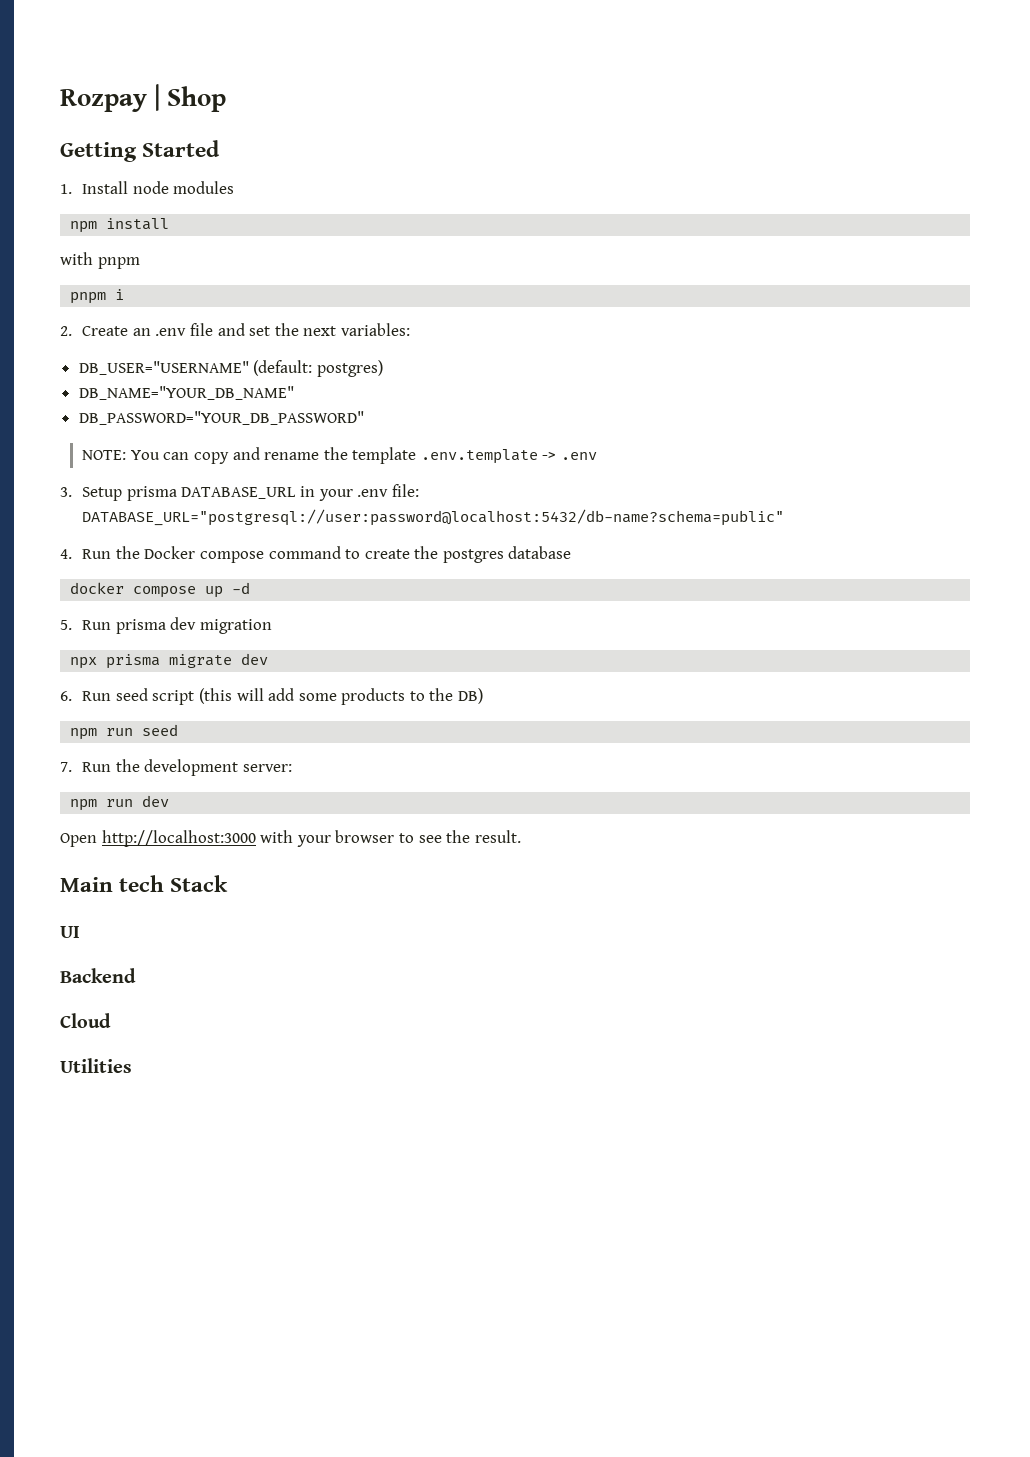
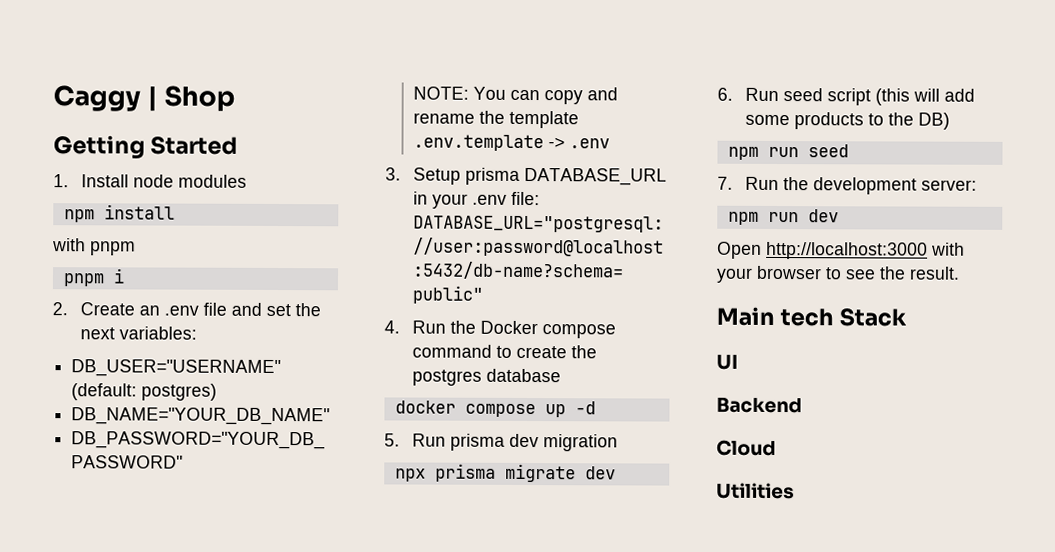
- Rozpay | Shop
+ Caggy | Shop

